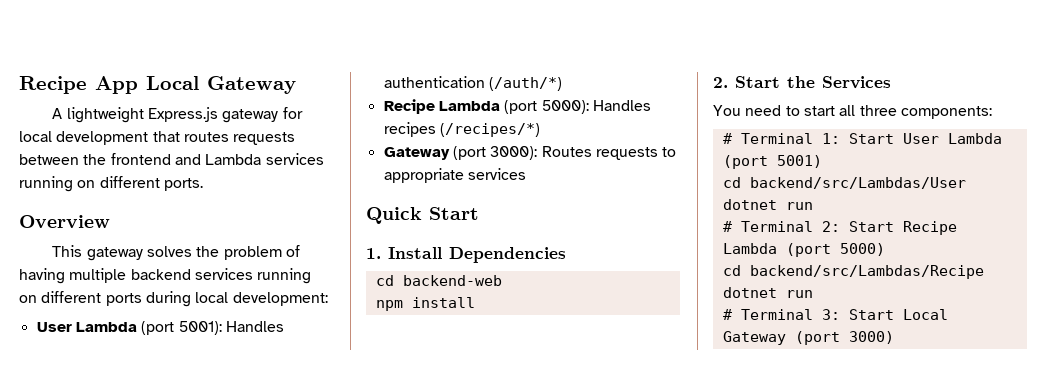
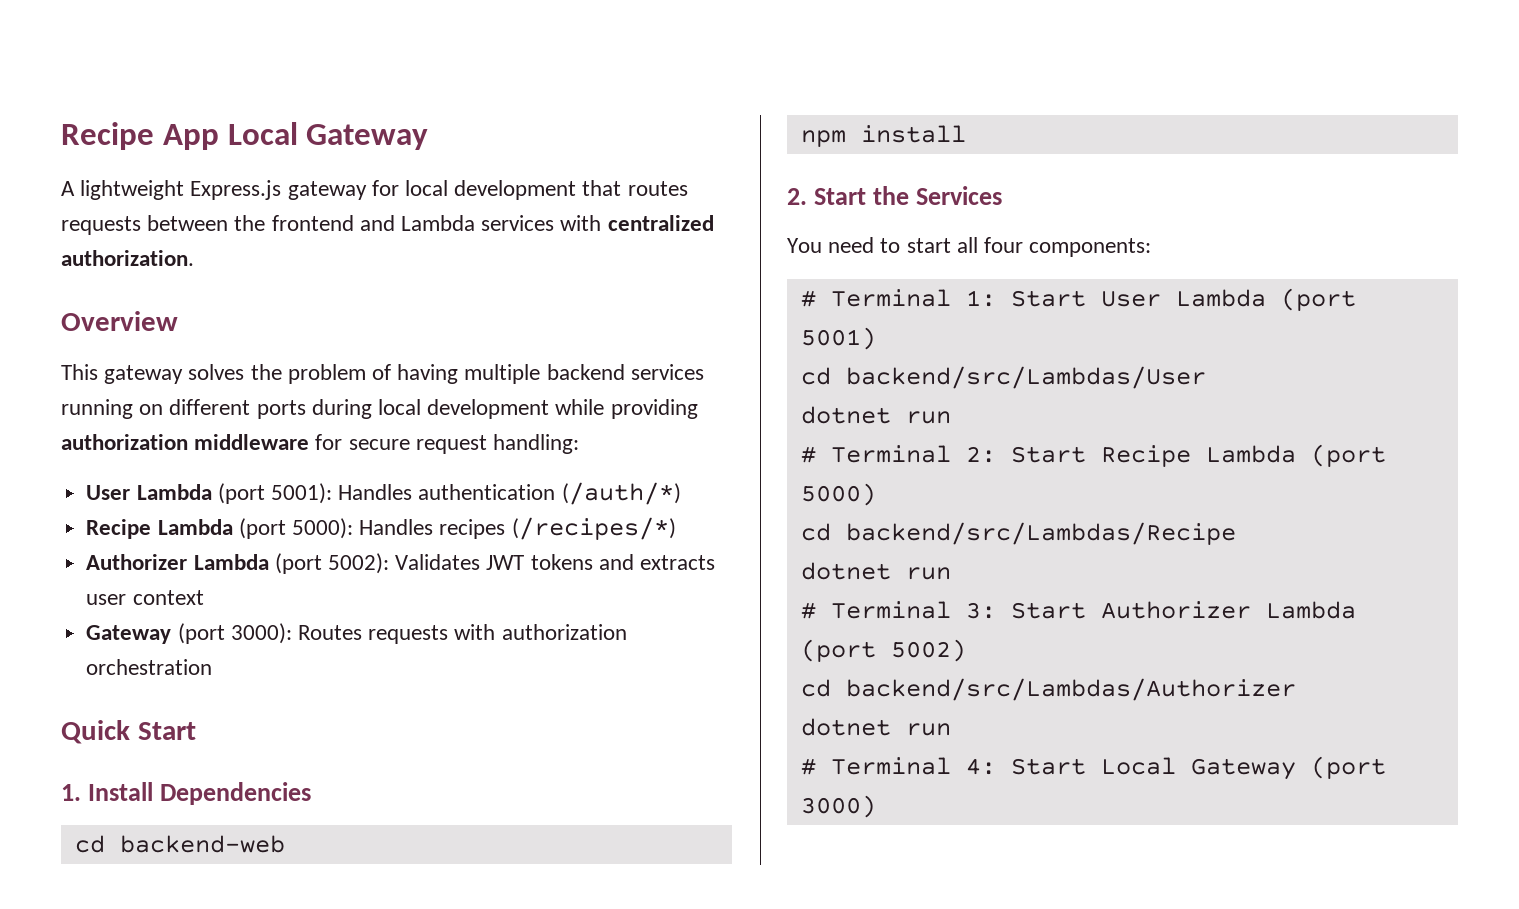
- A lightweight Express.js gateway for local development that routes requests between the frontend and Lambda services running on different ports.
+ A lightweight Express.js gateway for local development that routes requests between the frontend and Lambda services with centralized authorization.
- This gateway solves the problem of having multiple backend services running on different ports during local development:
+ This gateway solves the problem of having multiple backend services running on different ports during local development while providing authorization middleware for secure request handling:
+ Authorizer Lambda (port 5002): Validates JWT tokens and extracts user context
- Gateway (port 3000): Routes requests to appropriate services
+ Gateway (port 3000): Routes requests with authorization orchestration
- You need to start all three components:
+ You need to start all four components:
- # Terminal 3: Start Local Gateway (port 3000)
+ # Terminal 3: Start Authorizer Lambda (port 5002)
+ cd backend/src/Lambdas/Authorizer
+ dotnet run
+ # Terminal 4: Start Local Gateway (port 3000)

